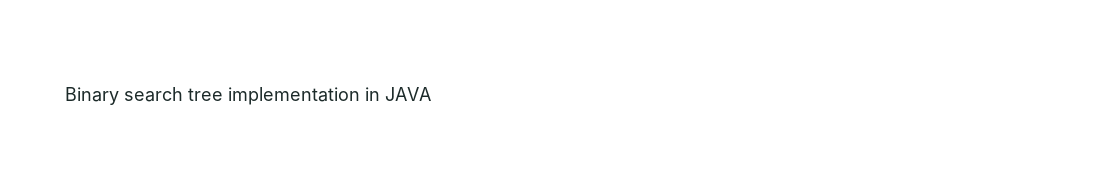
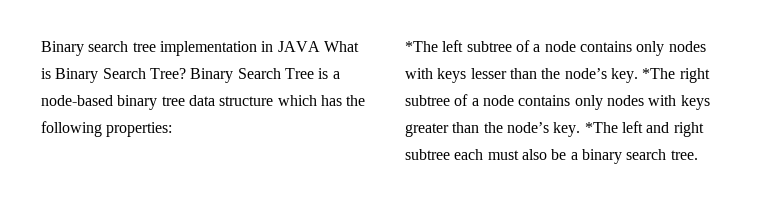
- Binary search tree implementation in JAVA
+ Binary search tree implementation in JAVA What is Binary Search Tree? Binary Search Tree is a node-based binary tree data structure which has the following properties:
+ *The left subtree of a node contains only nodes with keys lesser than the node’s key. *The right subtree of a node contains only nodes with keys greater than the node’s key. *The left and right subtree each must also be a binary search tree.

